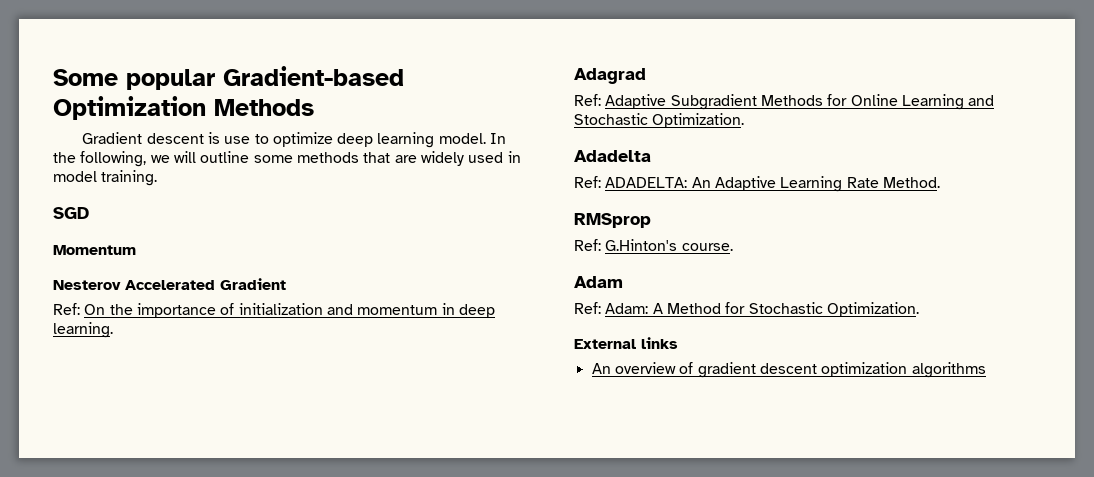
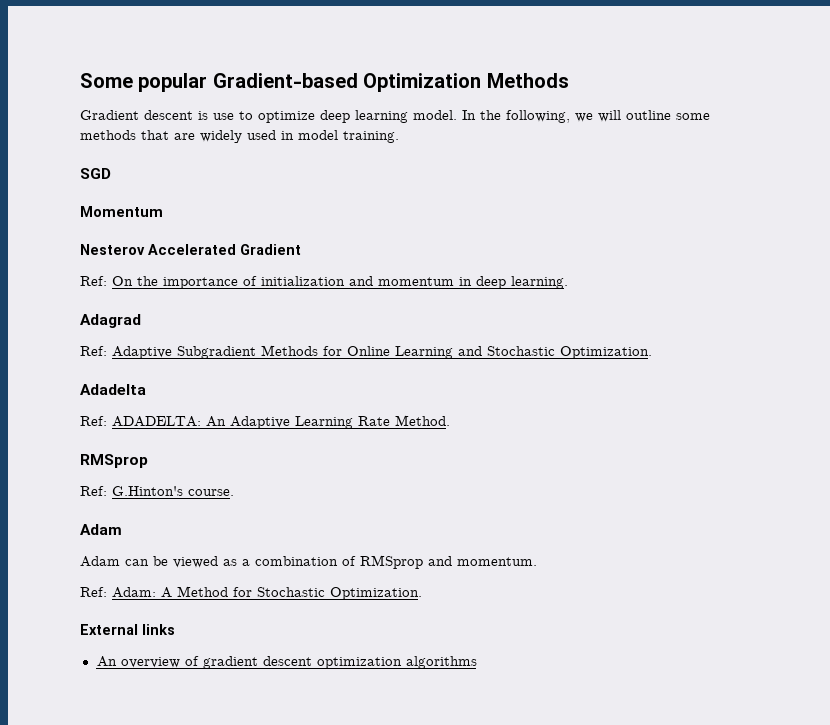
+ Adam can be viewed as a combination of RMSprop and momentum.

